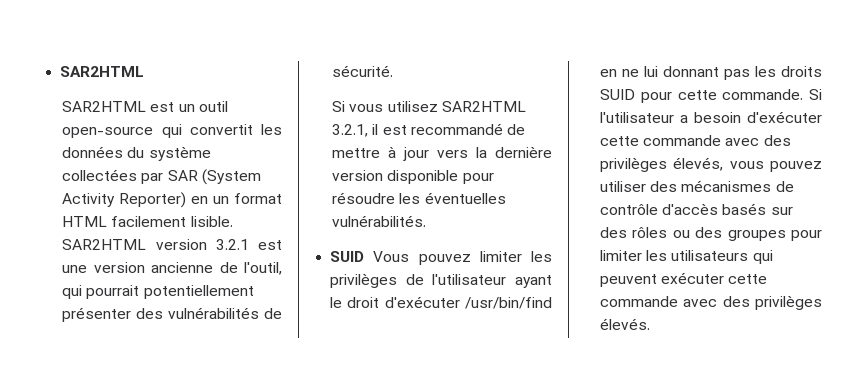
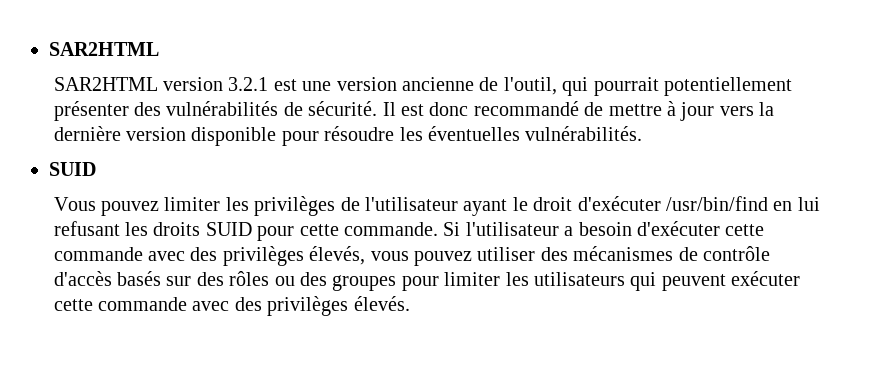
- SAR2HTML est un outil open-source qui convertit les données du système collectées par SAR (System Activity Reporter) en un format HTML facilement lisible. SAR2HTML version 3.2.1 est une version ancienne de l'outil, qui pourrait potentiellement présenter des vulnérabilités de sécurité.
- Si vous utilisez SAR2HTML 3.2.1, il est recommandé de mettre à jour vers la dernière version disponible pour résoudre les éventuelles vulnérabilités.
- SUID Vous pouvez limiter les privilèges de l'utilisateur ayant le droit d'exécuter /usr/bin/find en ne lui donnant pas les droits SUID pour cette commande.
+ SAR2HTML version 3.2.1 est une version ancienne de l'outil, qui pourrait potentiellement présenter des vulnérabilités de sécurité. Il est donc recommandé de mettre à jour vers la dernière version disponible pour résoudre les éventuelles vulnérabilités.
+ SUID
+ Vous pouvez limiter les privilèges de l'utilisateur ayant le droit d'exécuter /usr/bin/find en lui refusant les droits SUID pour cette commande.

